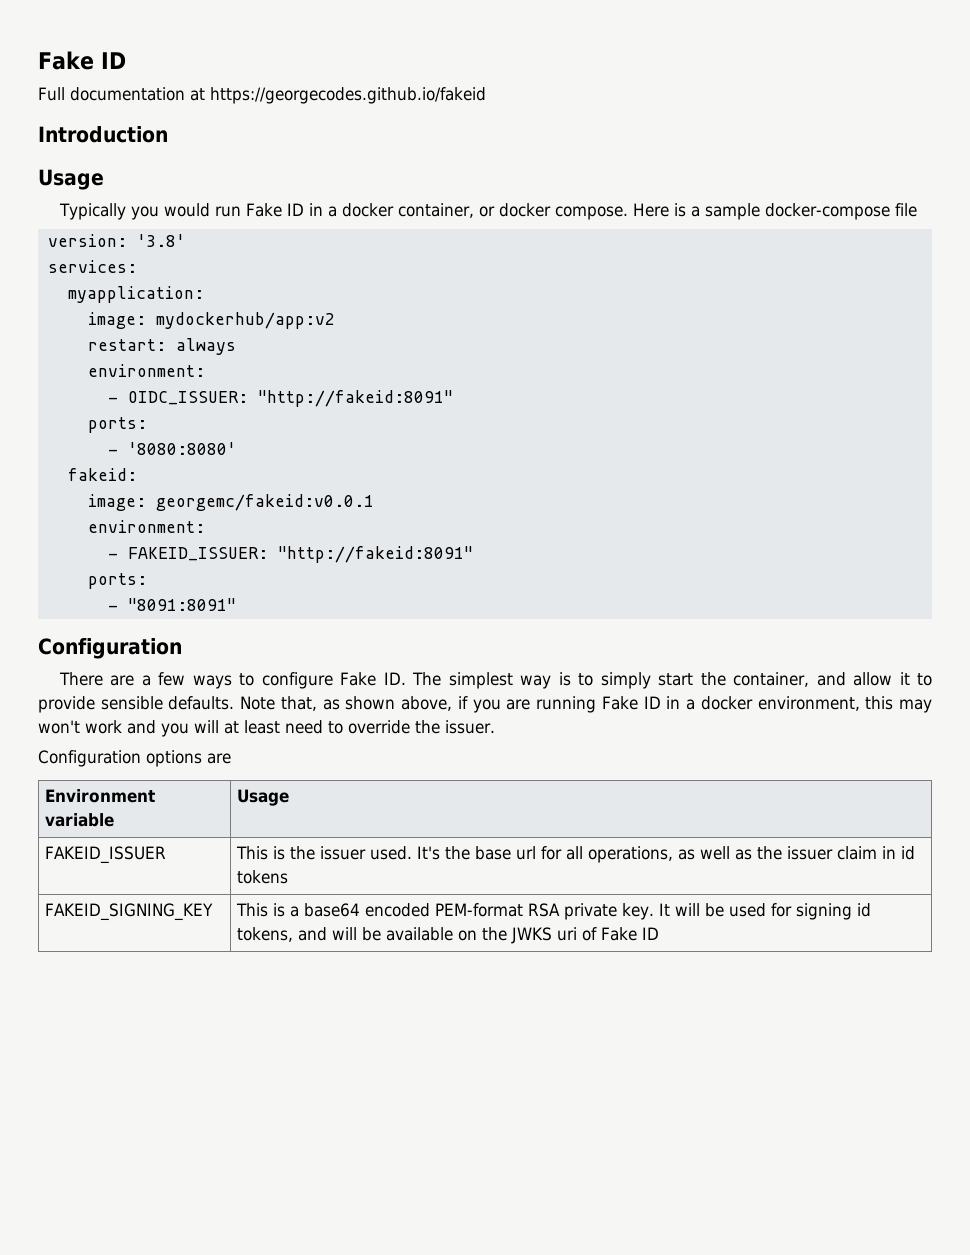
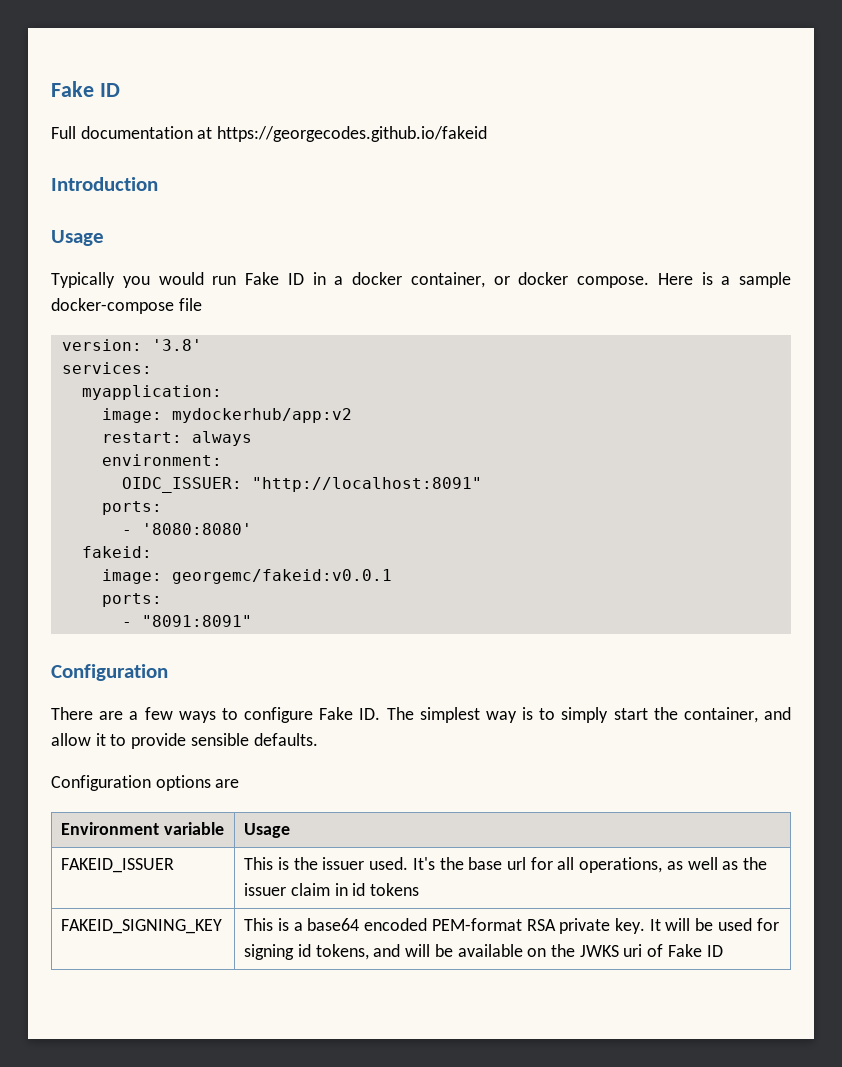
- - OIDC_ISSUER: "http://fakeid:8091"
+ OIDC_ISSUER: "http://localhost:8091"
  image: georgemc/fakeid:v0.0.1
- environment:
- - FAKEID_ISSUER: "http://fakeid:8091"
- Note that, as shown above, if you are running Fake ID in a docker environment, this may won't work and you will at least need to override the issuer.

